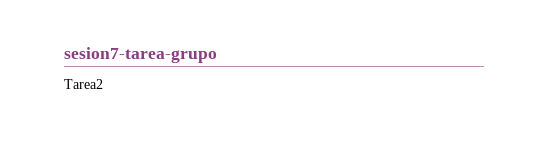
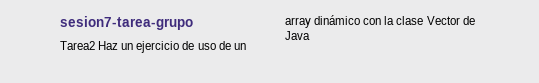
- Tarea2
+ Tarea2 Haz un ejercicio de uso de un array dinámico con la clase Vector de Java

